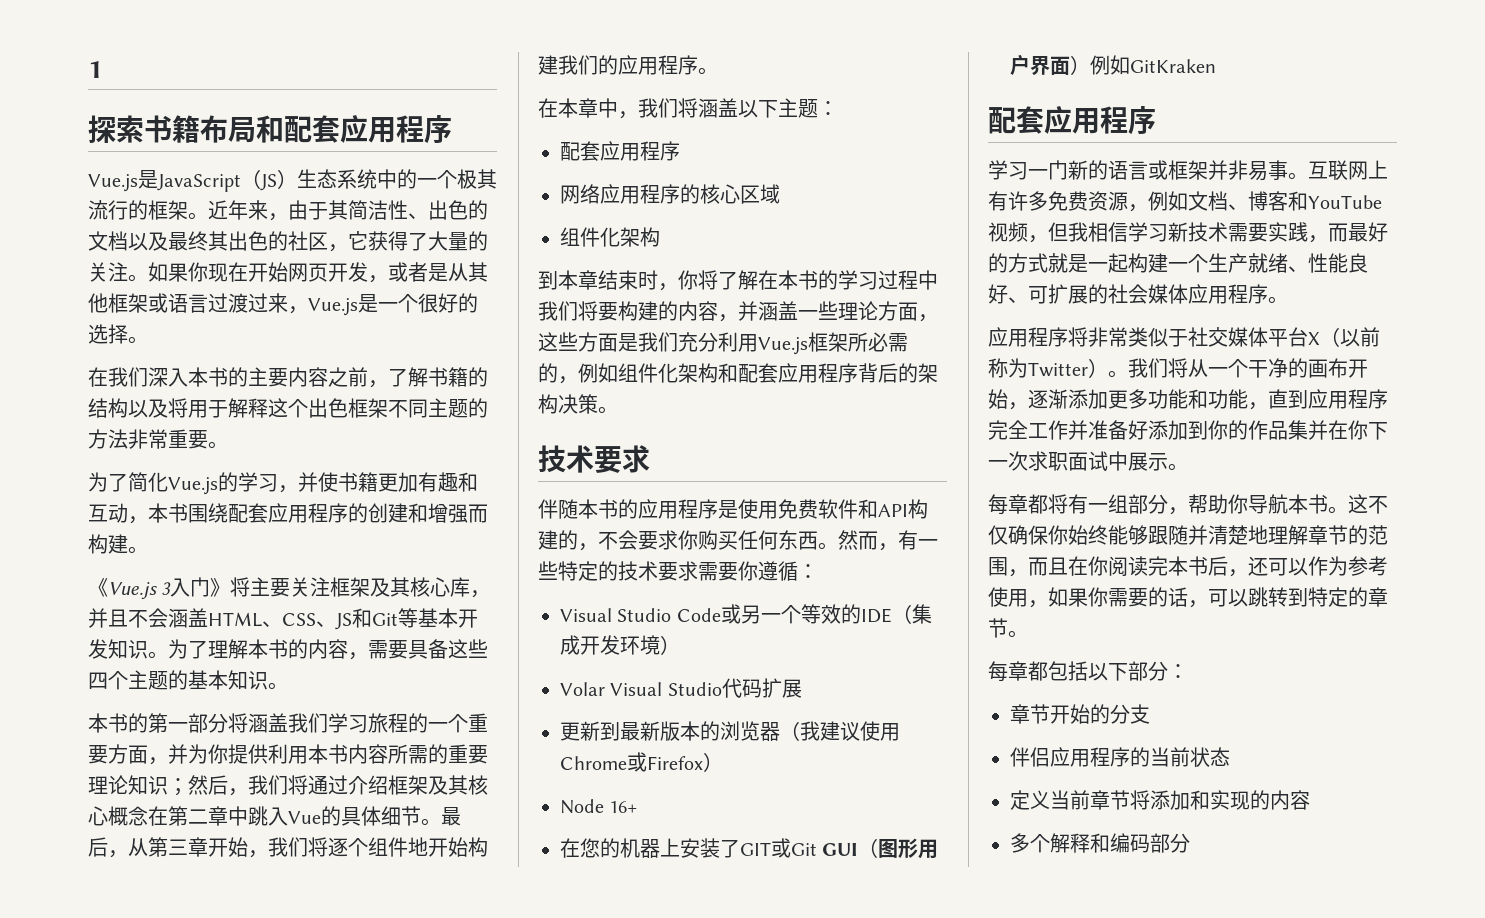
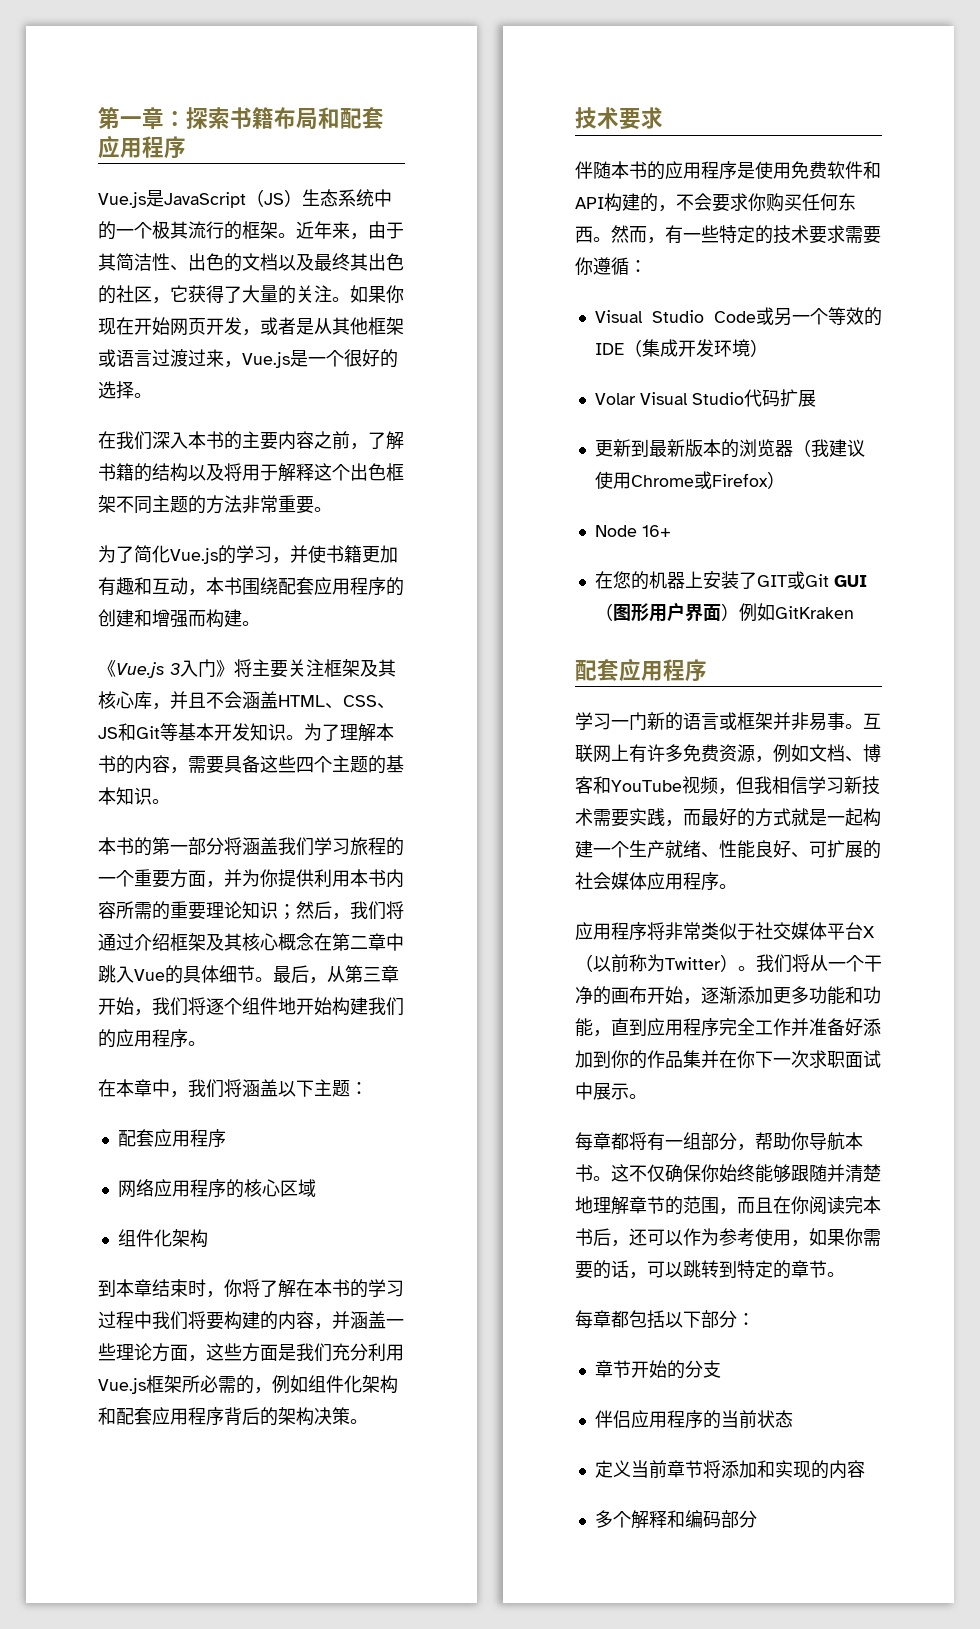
- 1
- 探索书籍布局和配套应用程序
+ 第一章：探索书籍布局和配套应用程序

